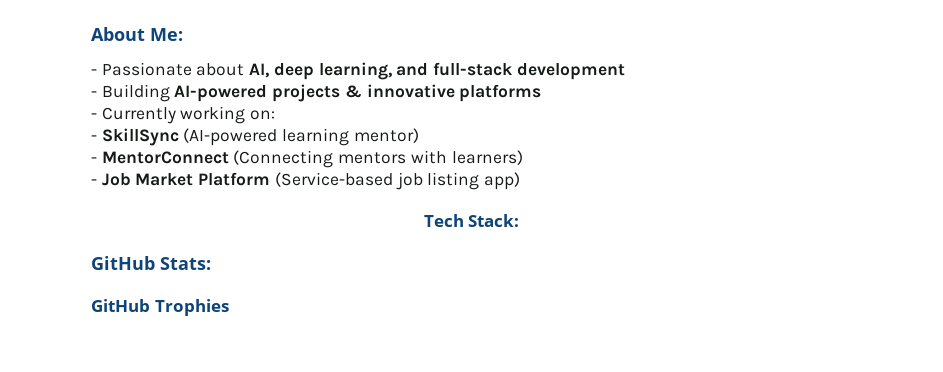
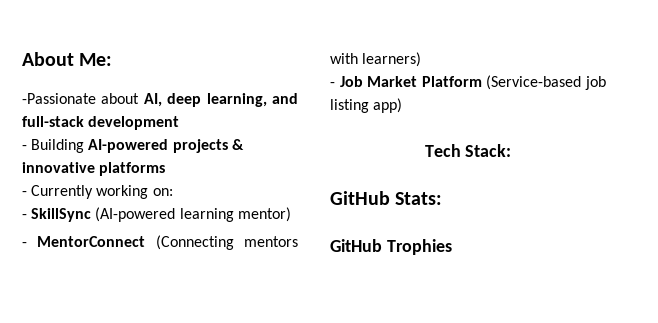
- - Passionate about AI, deep learning, and full-stack development
+ -Passionate about AI, deep learning, and full-stack development

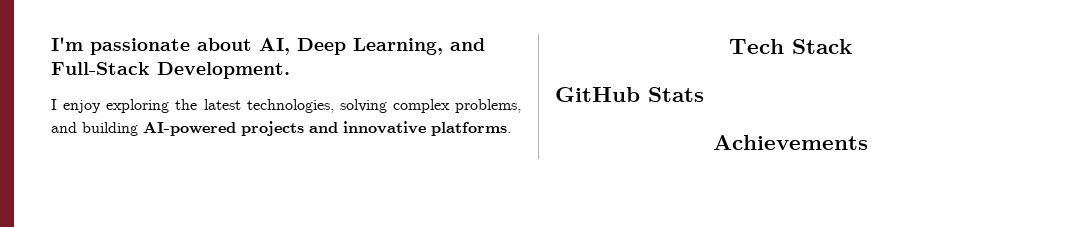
- About Me:
- -Passionate about AI, deep learning, and full-stack development
- - Building AI-powered projects & innovative platforms
- - Currently working on:
- - SkillSync (AI-powered learning mentor)
- - MentorConnect (Connecting mentors with learners)
- - Job Market Platform (Service-based job listing app)
+ I'm passionate about AI, Deep Learning, and Full-Stack Development.
+ I enjoy exploring the latest technologies, solving complex problems, and building AI-powered projects and innovative platforms.
- Tech Stack:
- GitHub Stats:
- GitHub Trophies
+ Tech Stack
+ GitHub Stats
+ Achievements

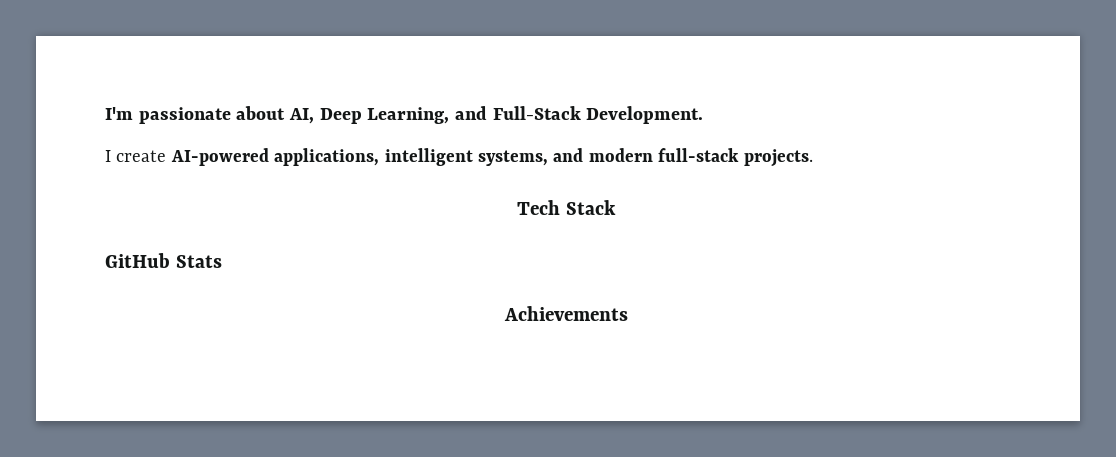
- I enjoy exploring the latest technologies, solving complex problems, and building AI-powered projects and innovative platforms.
+ I create AI-powered applications, intelligent systems, and modern full-stack projects.

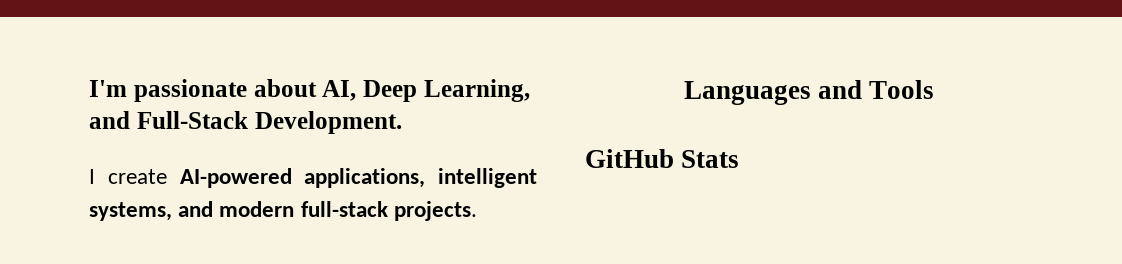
- Tech Stack
+ Languages and Tools
- Achievements

